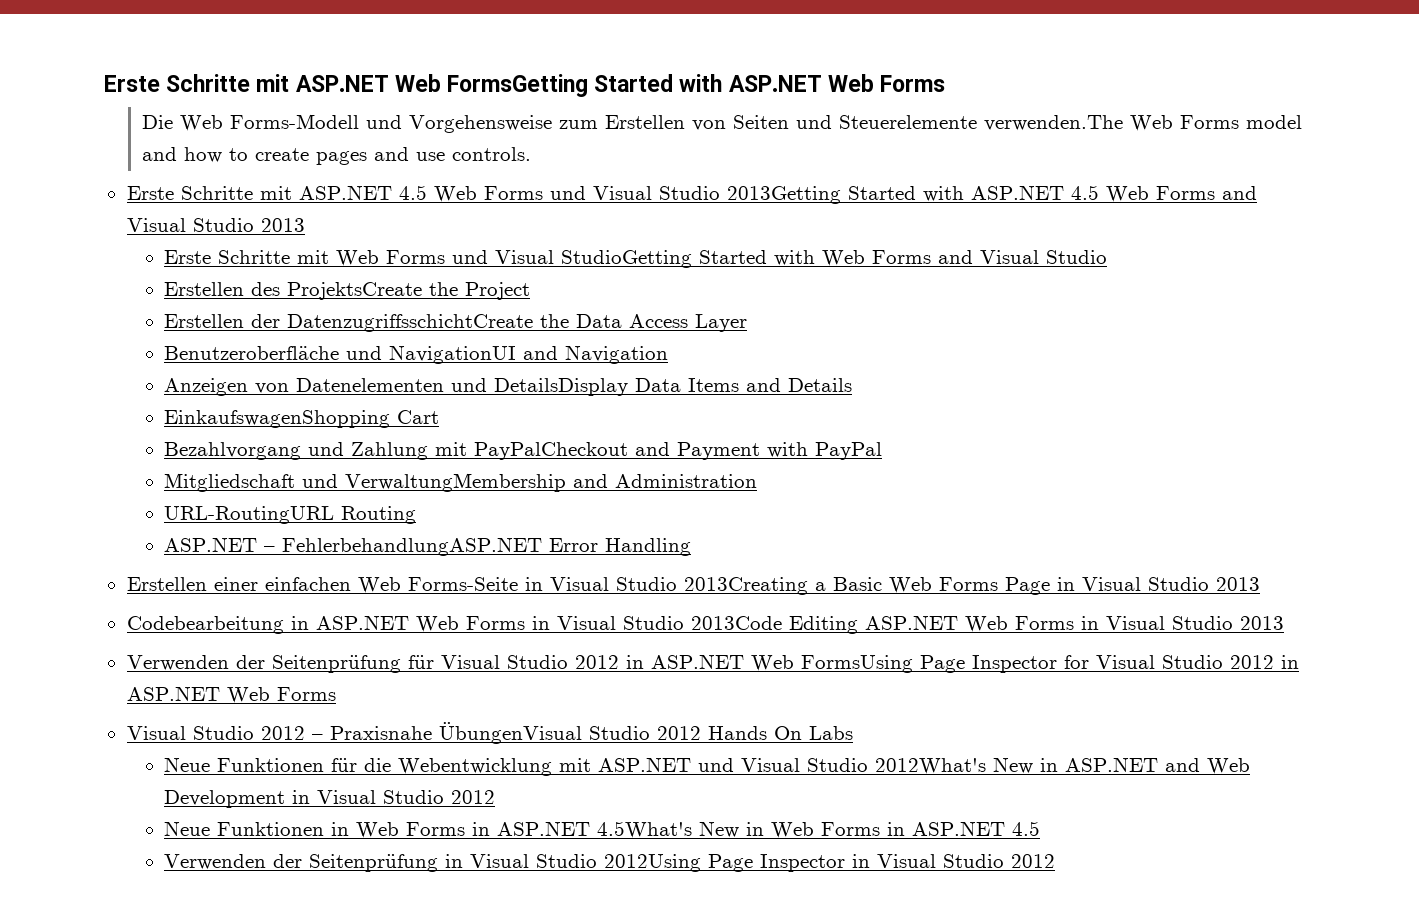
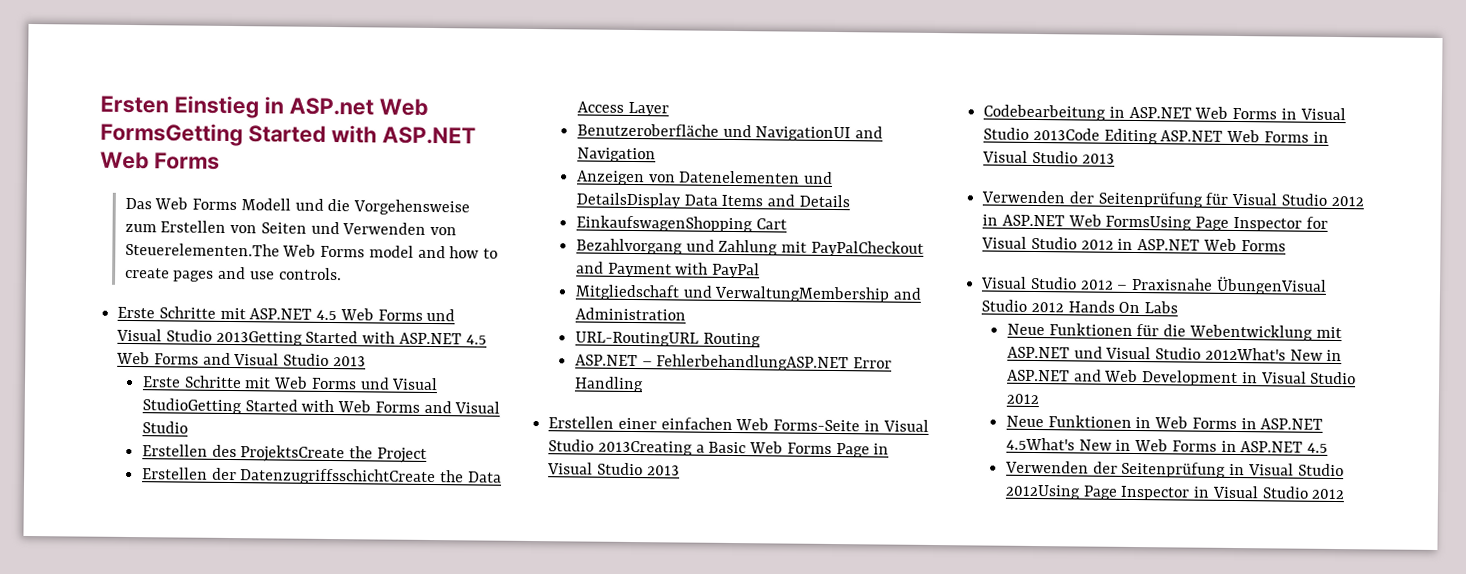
- Erste Schritte mit ASP.NET Web FormsGetting Started with ASP.NET Web Forms
+ Ersten Einstieg in ASP.net Web FormsGetting Started with ASP.NET Web Forms
- Die Web Forms-Modell und Vorgehensweise zum Erstellen von Seiten und Steuerelemente verwenden.The Web Forms model and how to create pages and use controls.
+ Das Web Forms Modell und die Vorgehensweise zum Erstellen von Seiten und Verwenden von Steuerelementen.The Web Forms model and how to create pages and use controls.

